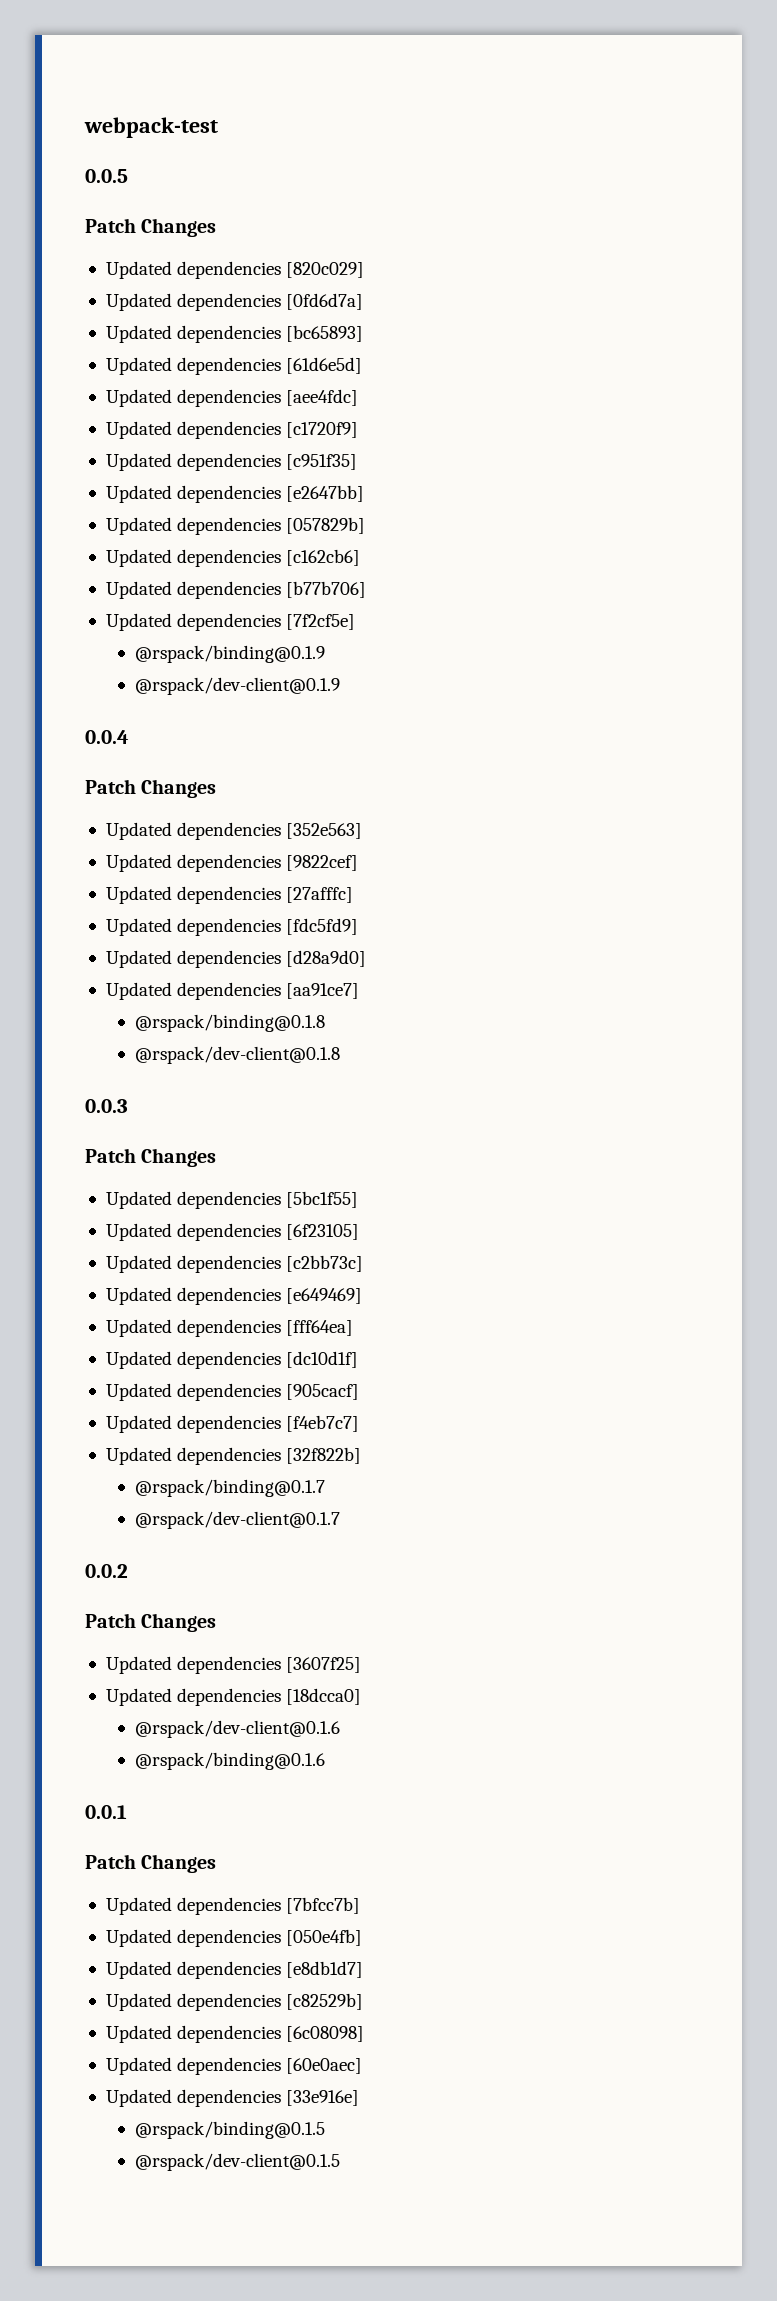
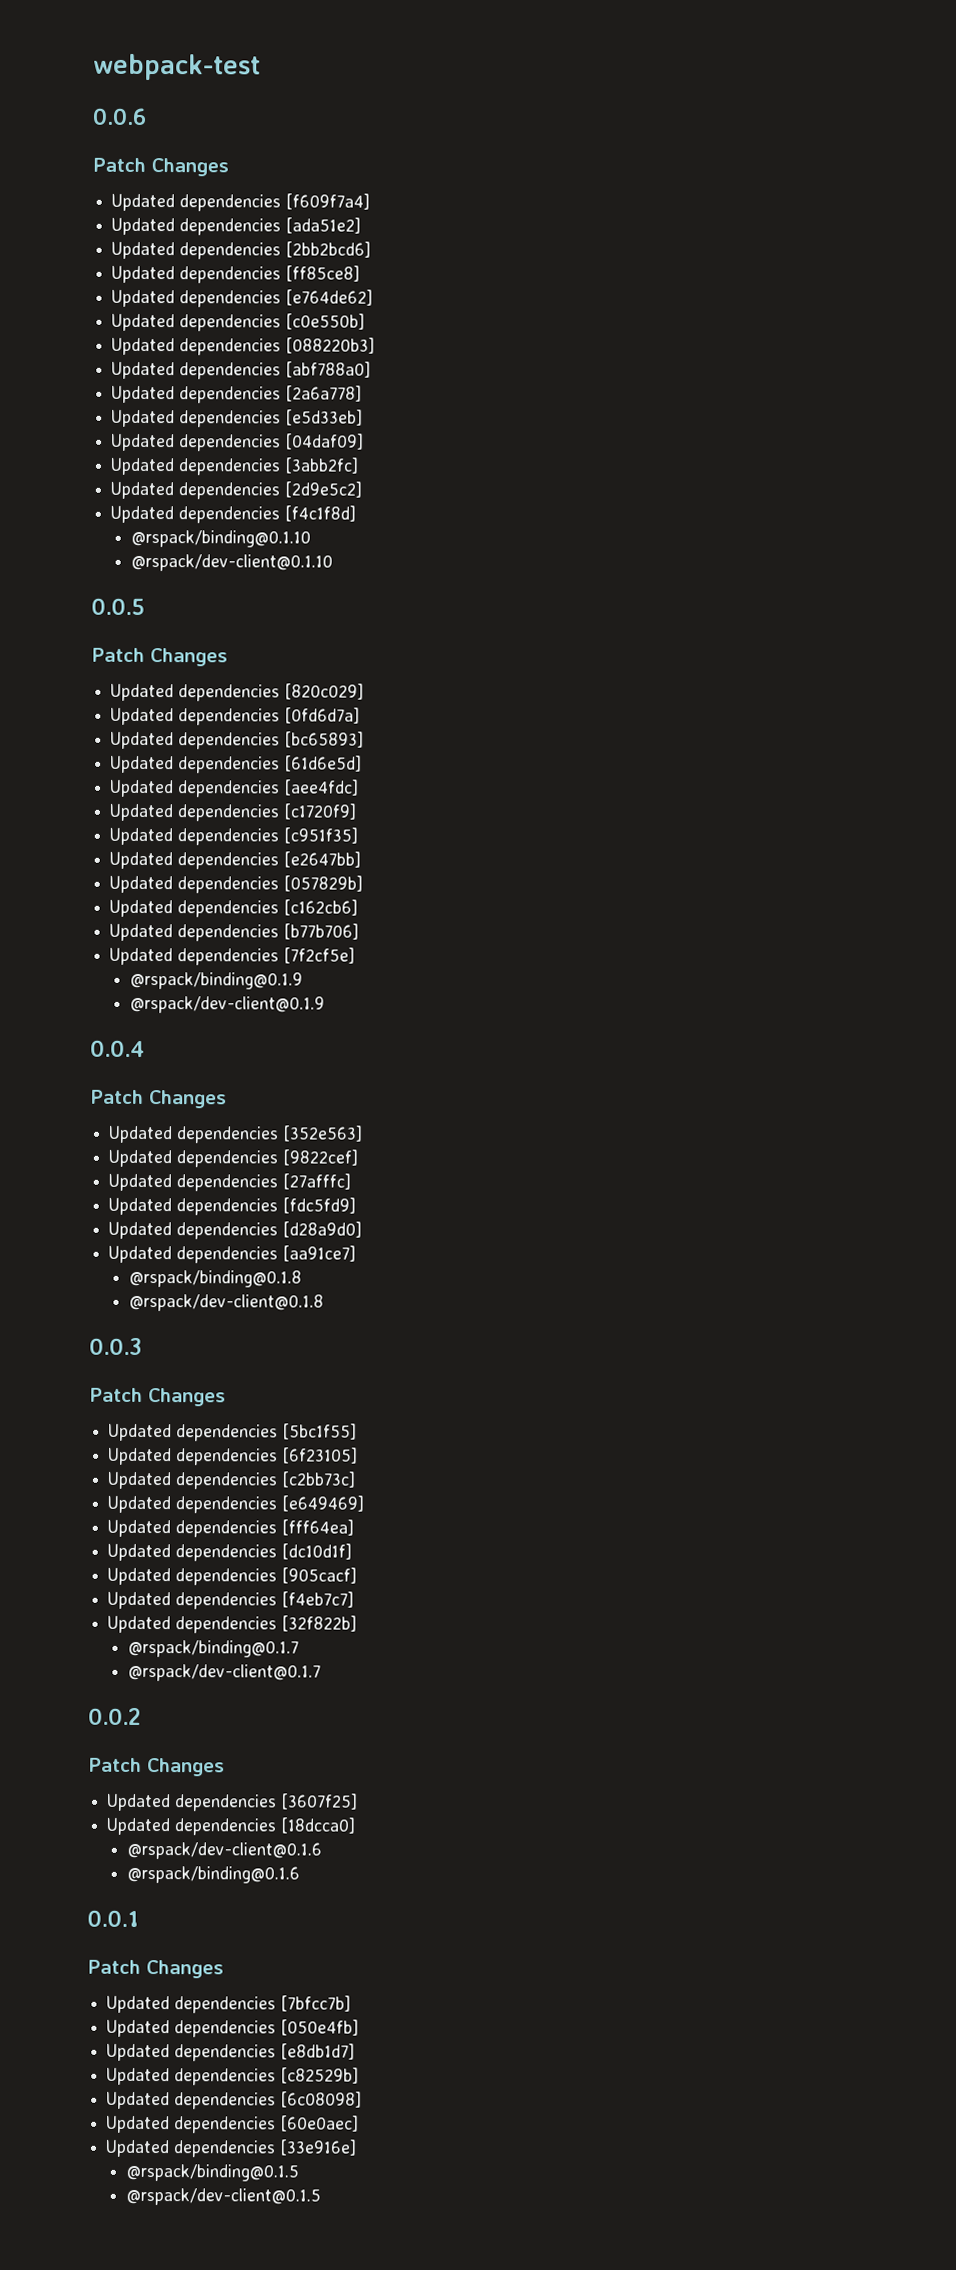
+ 0.0.6
+ Patch Changes
+ Updated dependencies [f609f7a4]
+ Updated dependencies [ada51e2]
+ Updated dependencies [2bb2bcd6]
+ Updated dependencies [ff85ce8]
+ Updated dependencies [e764de62]
+ Updated dependencies [c0e550b]
+ Updated dependencies [088220b3]
+ Updated dependencies [abf788a0]
+ Updated dependencies [2a6a778]
+ Updated dependencies [e5d33eb]
+ Updated dependencies [04daf09]
+ Updated dependencies [3abb2fc]
+ Updated dependencies [2d9e5c2]
+ Updated dependencies [f4c1f8d]
+ @rspack/binding@0.1.10
+ @rspack/dev-client@0.1.10

